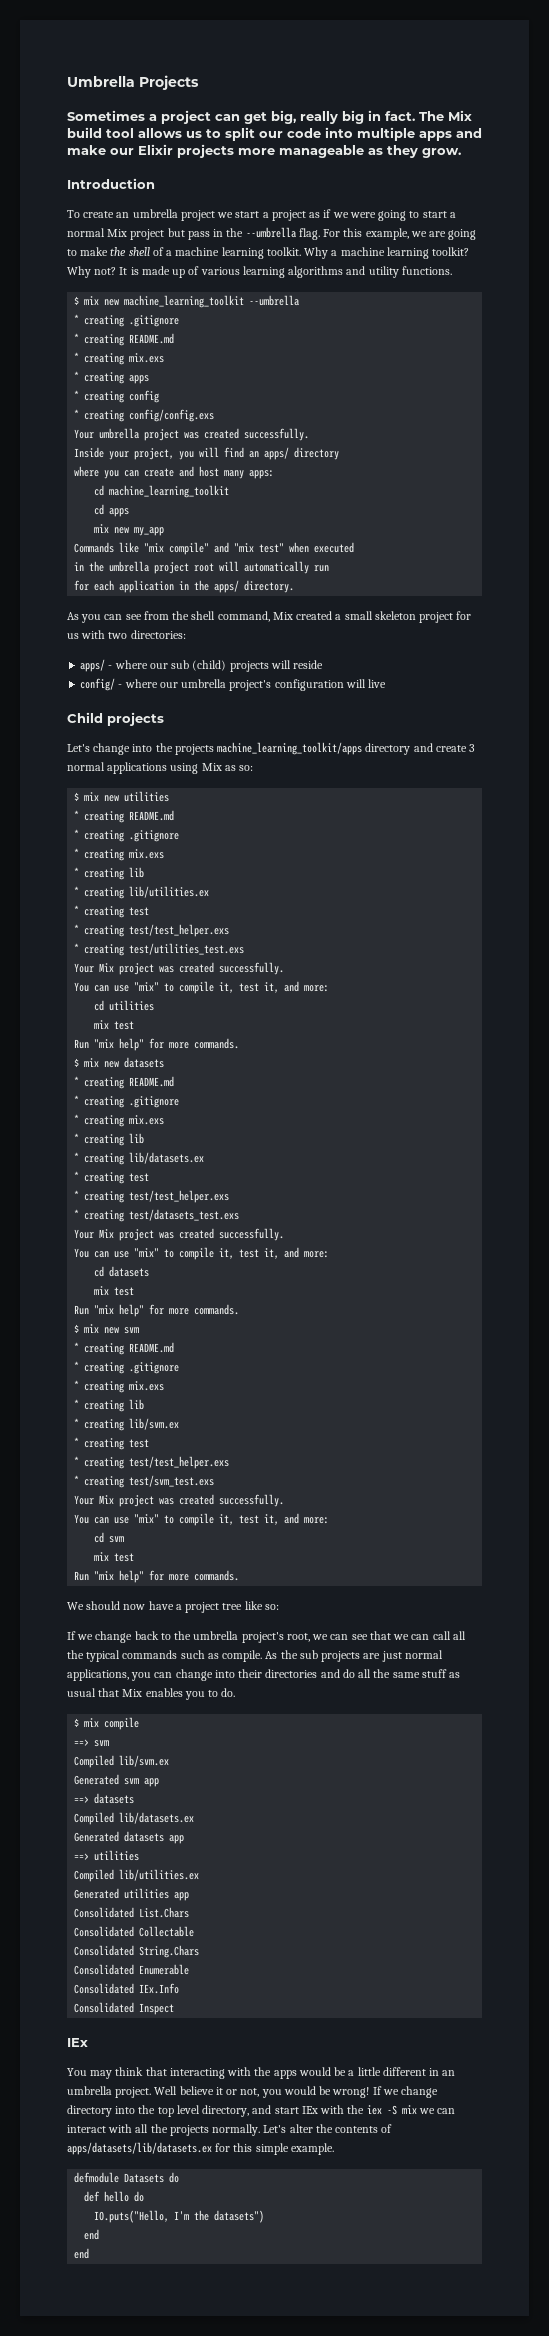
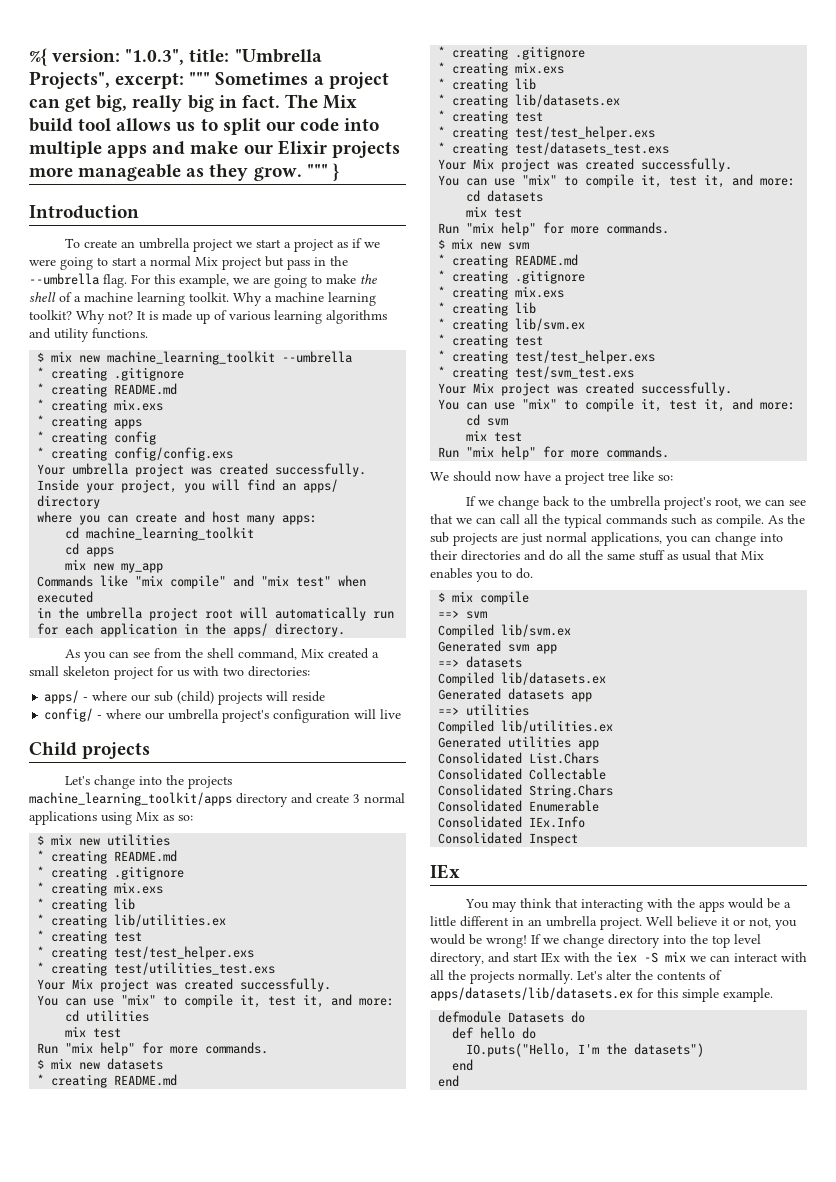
- Umbrella Projects
- Sometimes a project can get big, really big in fact.
+ %{ version: "1.0.3", title: "Umbrella Projects", excerpt: """ Sometimes a project can get big, really big in fact.
+ """ }

